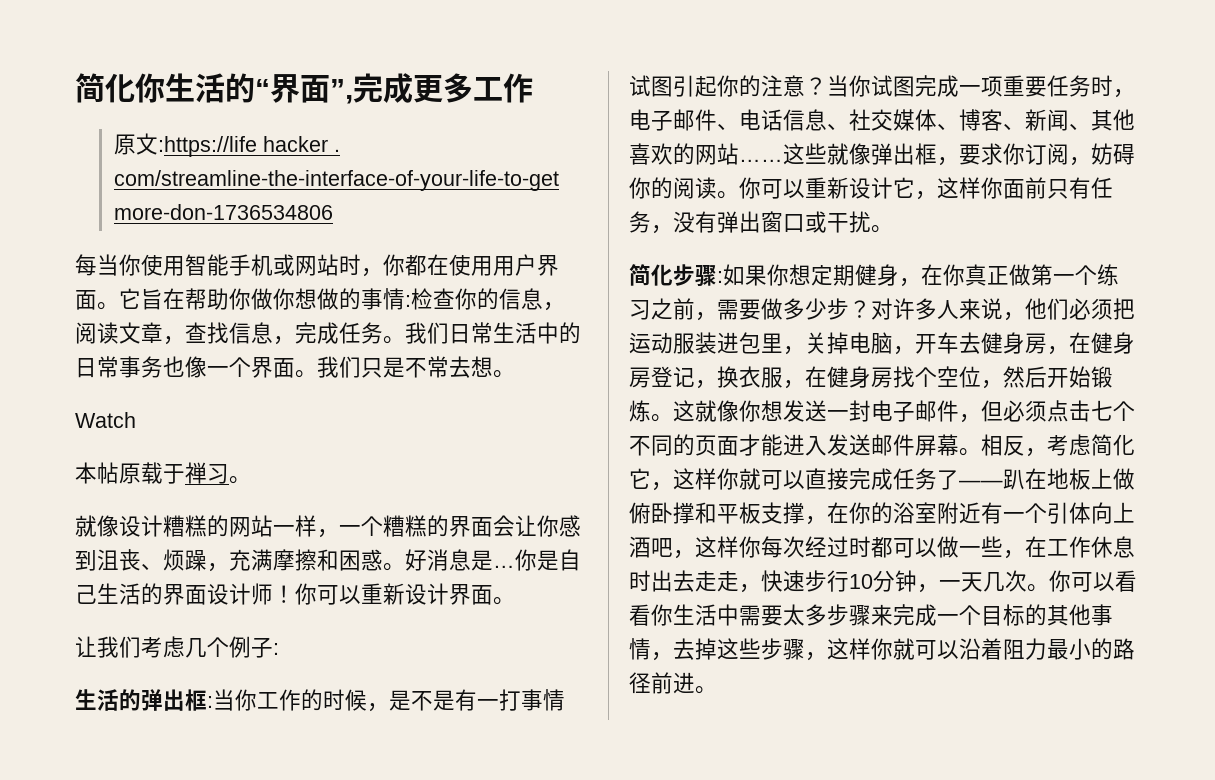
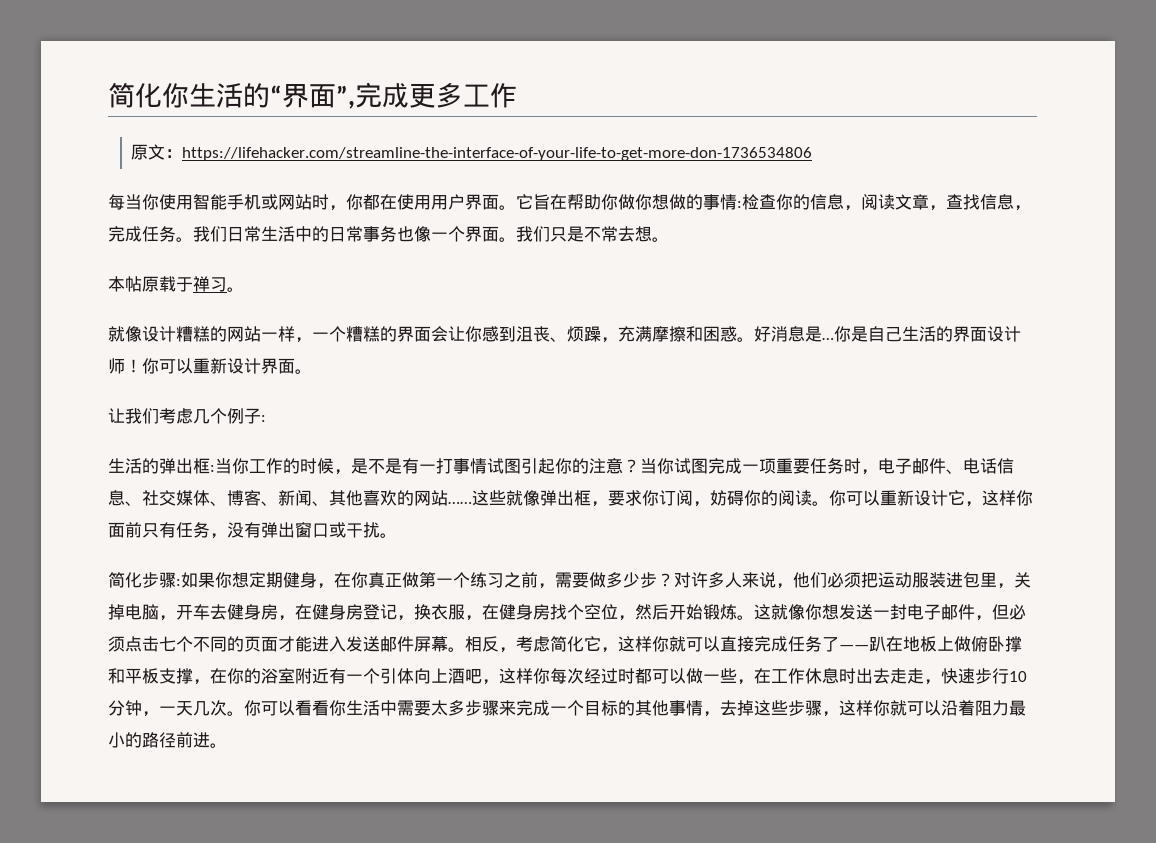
- 原文:https://life hacker . com/streamline-the-interface-of-your-life-to-get more-don-1736534806
+ 原文：https://lifehacker.com/streamline-the-interface-of-your-life-to-get-more-don-1736534806
- Watch

